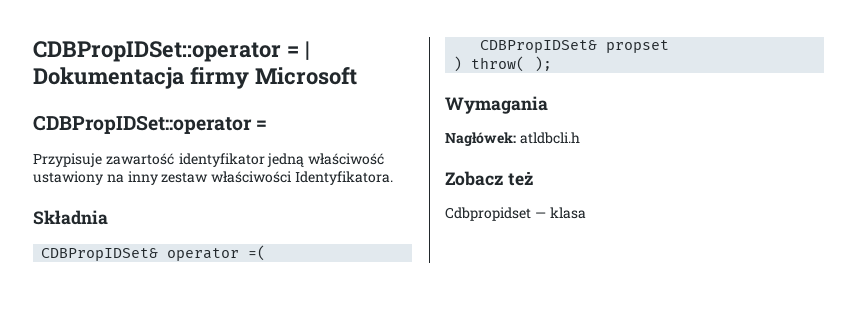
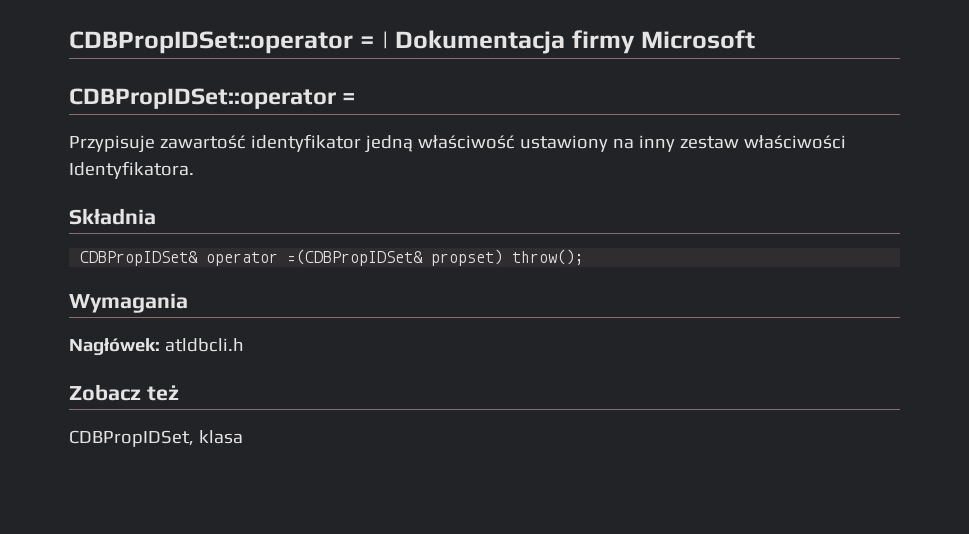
- CDBPropIDSet& operator =(
- CDBPropIDSet& propset
- ) throw( );
+ CDBPropIDSet& operator =(CDBPropIDSet& propset) throw();
- Cdbpropidset — klasa
+ CDBPropIDSet, klasa

